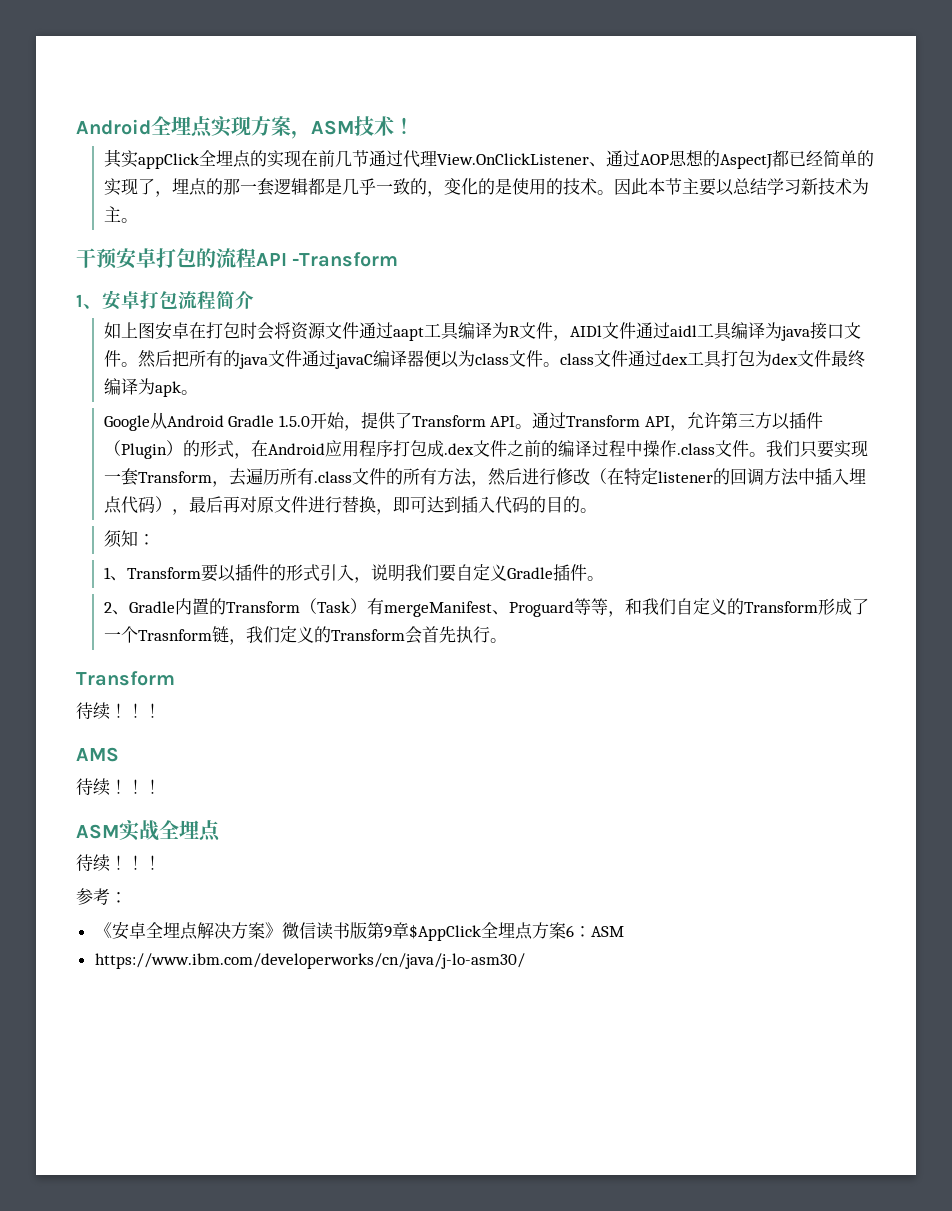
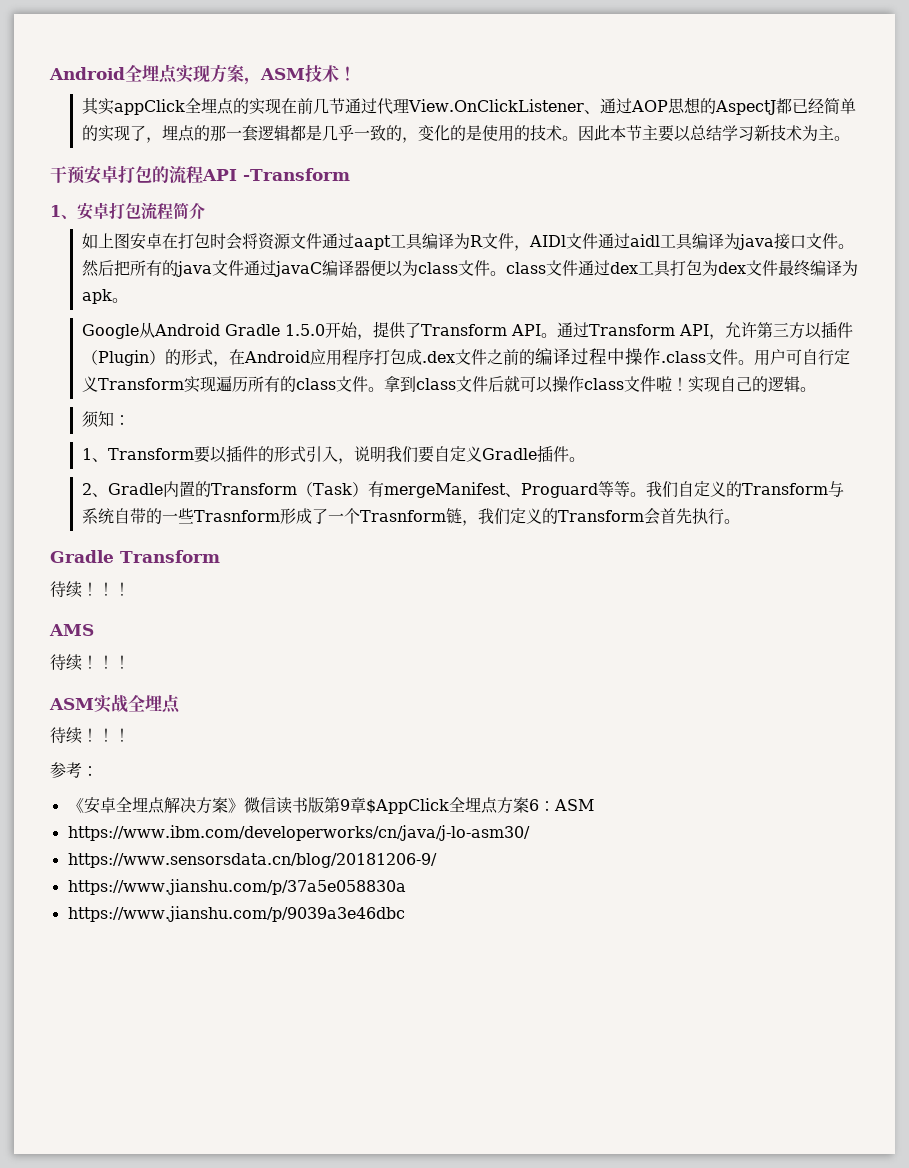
- 我们只要实现一套Transform，去遍历所有.class文件的所有方法，然后进行修改（在特定listener的回调方法中插入埋点代码），最后再对原文件进行替换，即可达到插入代码的目的。
+ 用户可自行定义Transform实现遍历所有的class文件。拿到class文件后就可以操作class文件啦！实现自己的逻辑。
- 2、Gradle内置的Transform（Task）有mergeManifest、Proguard等等，和我们自定义的Transform形成了一个Trasnform链，我们定义的Transform会首先执行。
- Transform
+ 2、Gradle内置的Transform（Task）有mergeManifest、Proguard等等。我们自定义的Transform与系统自带的一些Trasnform形成了一个Trasnform链，我们定义的Transform会首先执行。
+ Gradle Transform
+ https://www.sensorsdata.cn/blog/20181206-9/
+ https://www.jianshu.com/p/37a5e058830a
+ https://www.jianshu.com/p/9039a3e46dbc

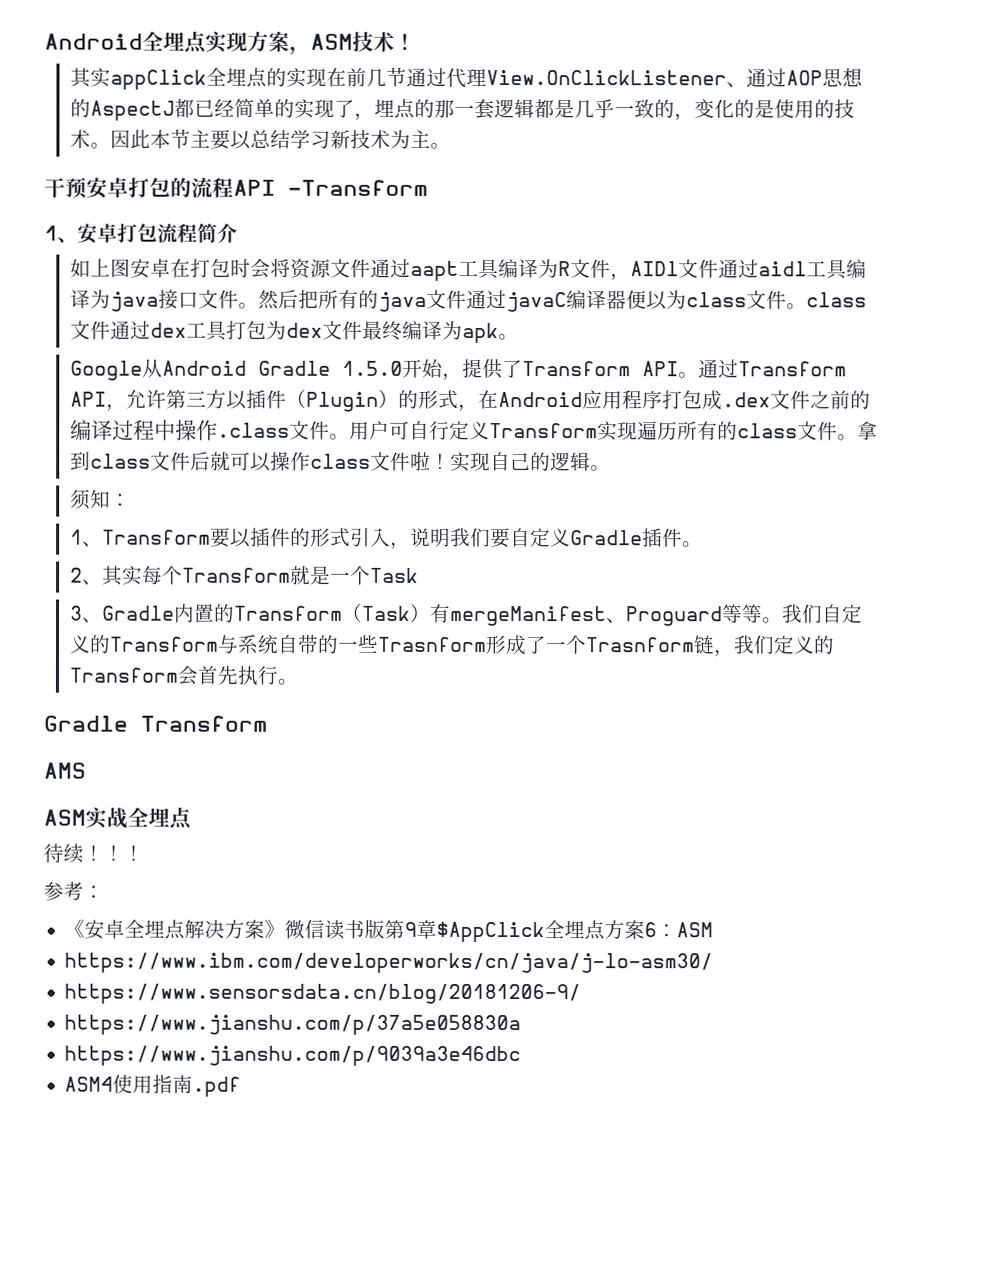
- 2、Gradle内置的Transform（Task）有mergeManifest、Proguard等等。
+ 2、其实每个Transform就是一个Task
+ 3、Gradle内置的Transform（Task）有mergeManifest、Proguard等等。
  Gradle Transform
- 待续！！！
  AMS
- 待续！！！
+ ASM4使用指南.pdf

